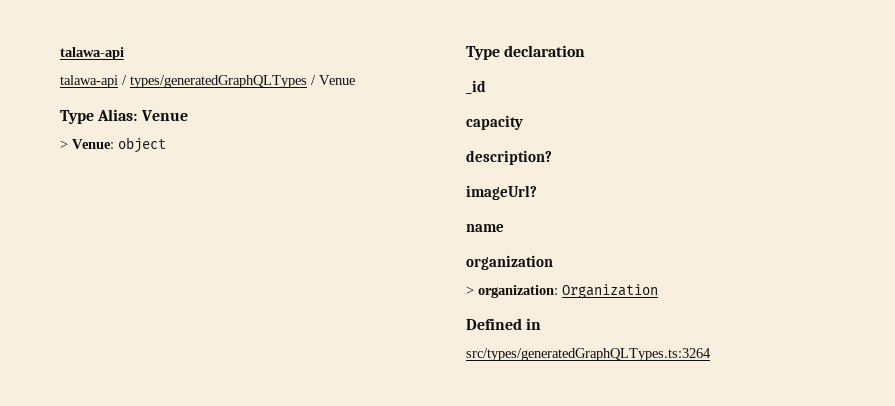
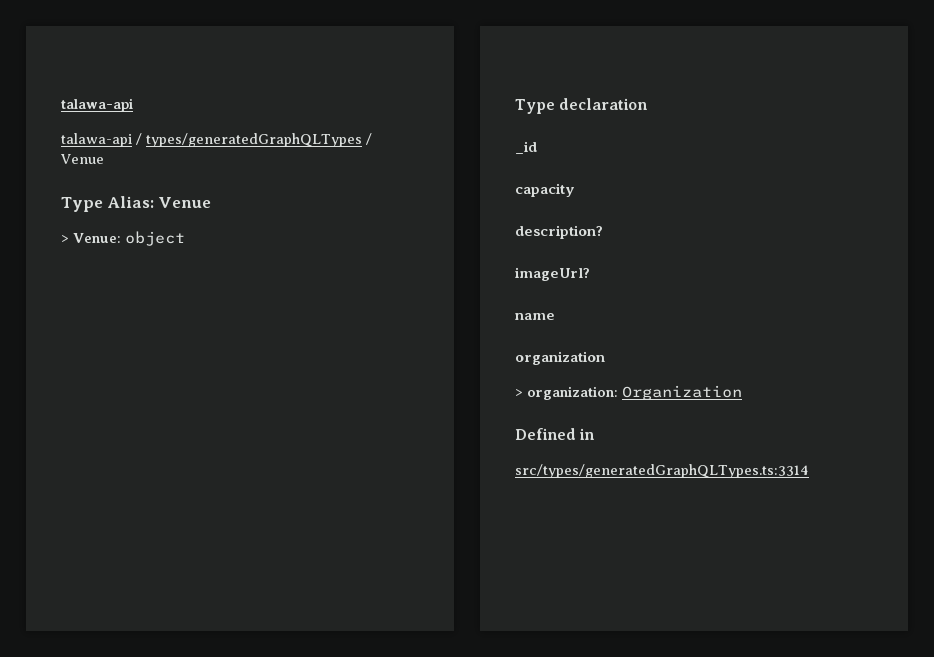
- src/types/generatedGraphQLTypes.ts:3264
+ src/types/generatedGraphQLTypes.ts:3314

